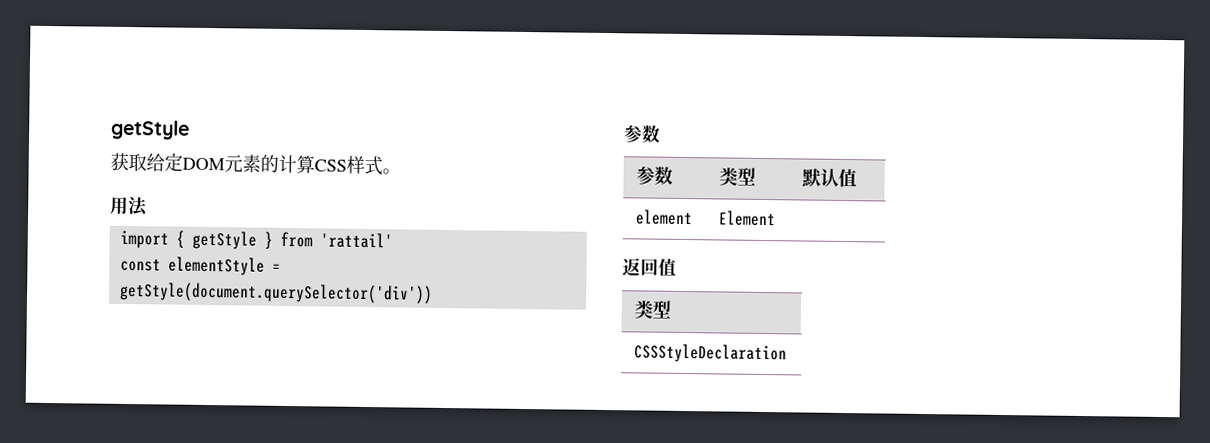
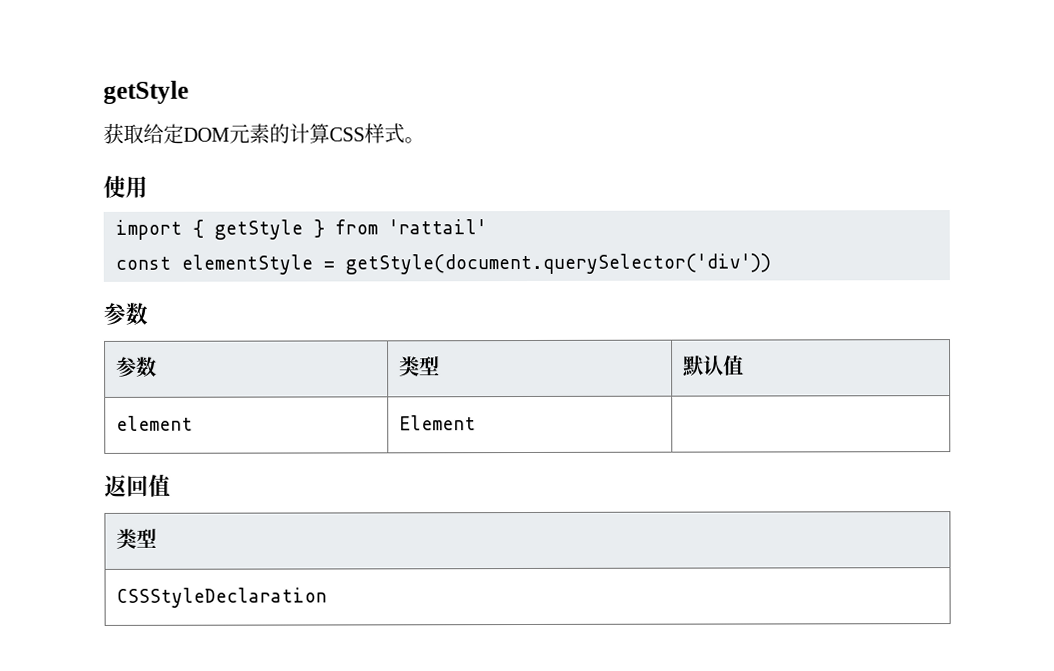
- 用法
+ 使用

